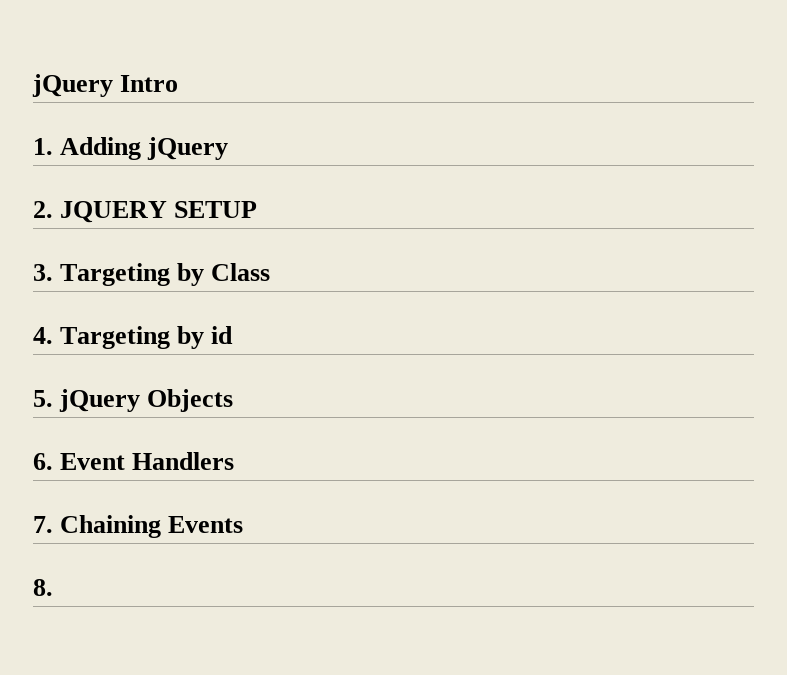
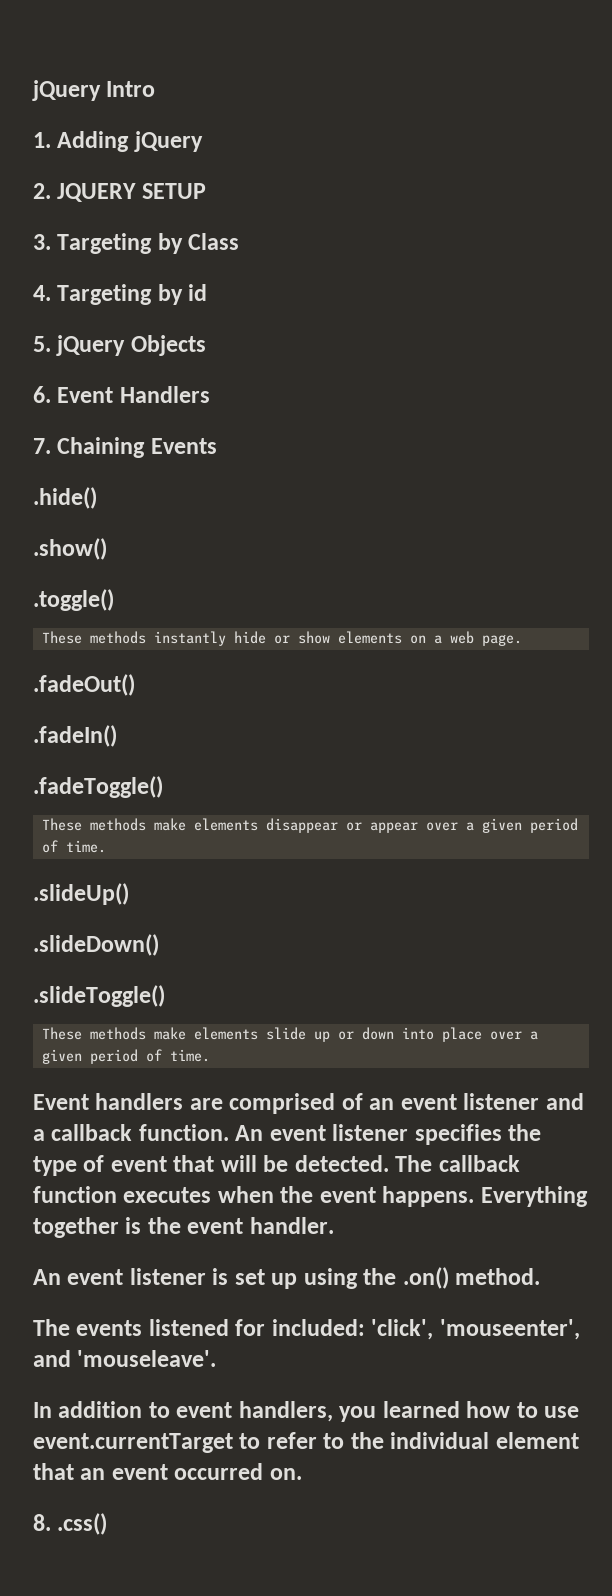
+ .hide()
+ .show()
+ .toggle()
+ These methods instantly hide or show elements on a web page.
+ .fadeOut()
+ .fadeIn()
+ .fadeToggle()
+ These methods make elements disappear or appear over a given period of time.
+ .slideUp()
+ .slideDown()
+ .slideToggle()
+ These methods make elements slide up or down into place over a given period of time.
+ Event handlers are comprised of an event listener and a callback function. An event listener specifies the type of event that will be detected. The callback function executes when the event happens. Everything together is the event handler.
+ An event listener is set up using the .on() method.
+ The events listened for included: 'click', 'mouseenter', and 'mouseleave'.
+ In addition to event handlers, you learned how to use event.currentTarget to refer to the individual element that an event occurred on.
- 8.
+ 8. .css()

